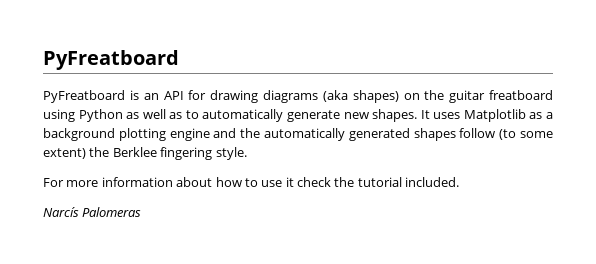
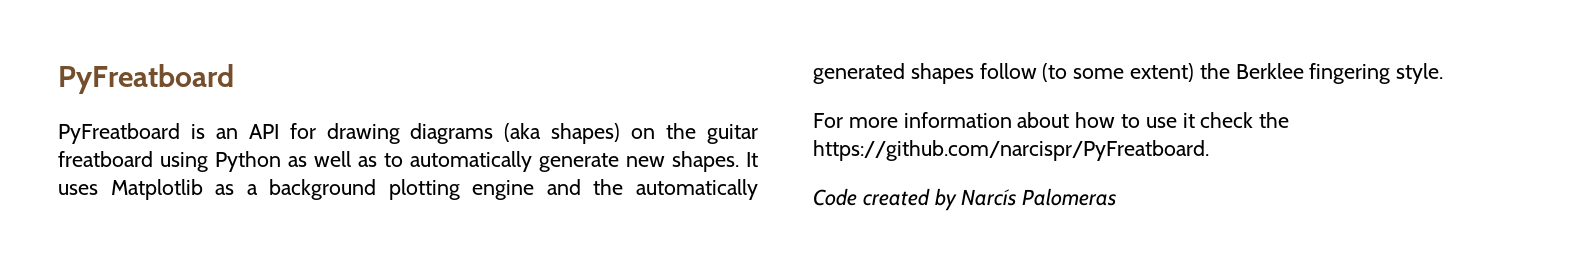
- For more information about how to use it check the tutorial included.
- Narcís Palomeras
+ For more information about how to use it check the https://github.com/narcispr/PyFreatboard.
+ Code created by Narcís Palomeras

